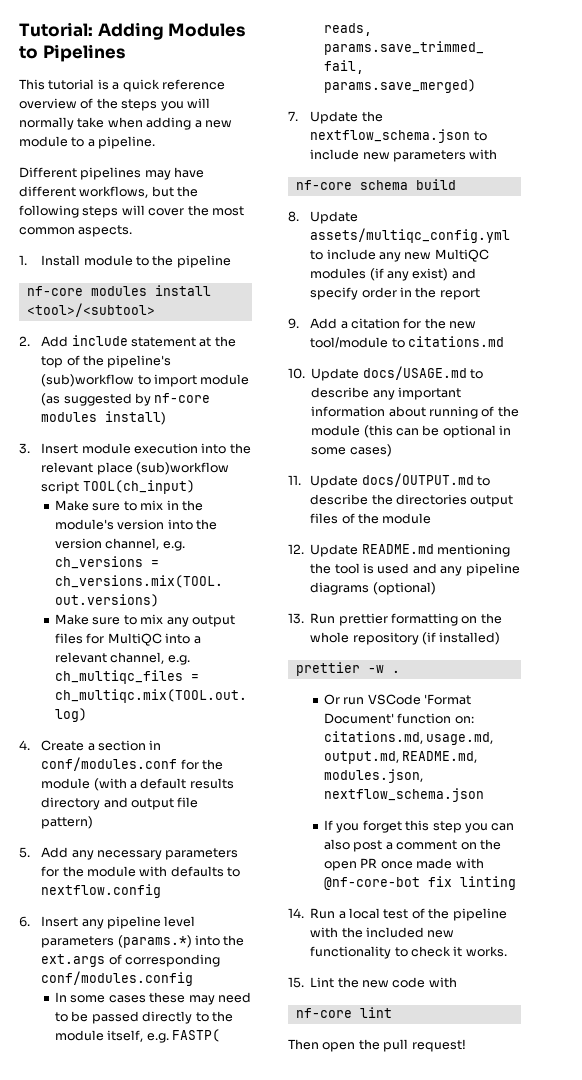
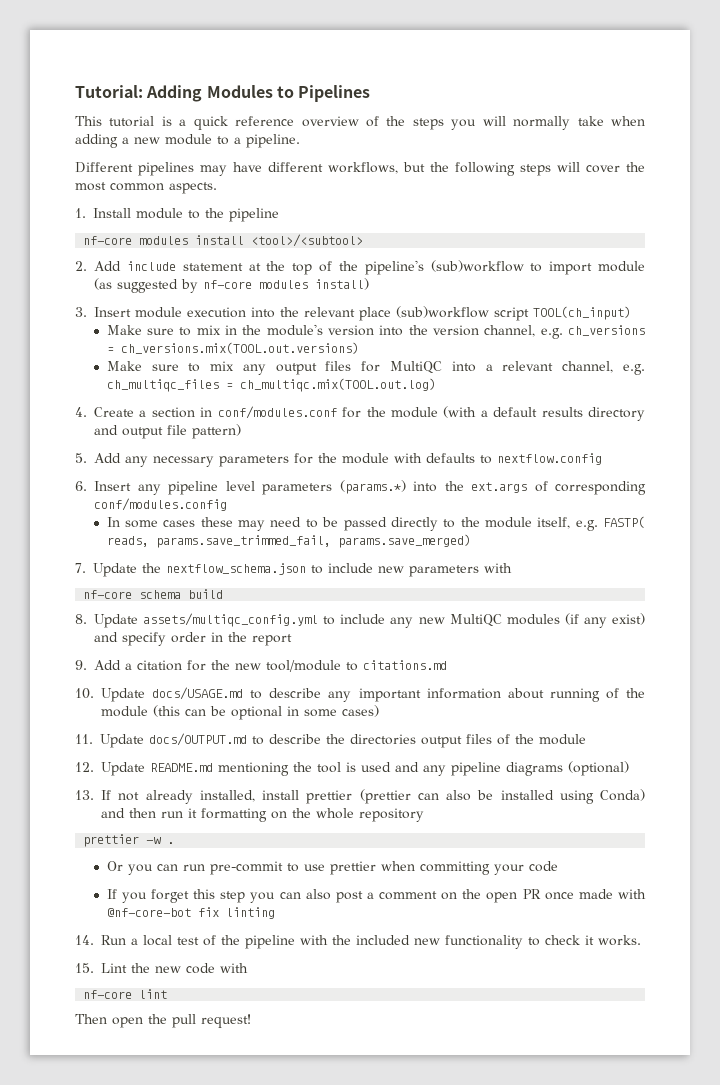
- 13. Run prettier formatting on the whole repository (if installed)
+ 13. If not already installed, install prettier (prettier can also be installed using Conda) and then run it formatting on the whole repository
- Or run VSCode 'Format Document' function on: citations.md, usage.md, output.md, README.md, modules.json, nextflow_schema.json
+ Or you can run pre-commit to use prettier when committing your code

